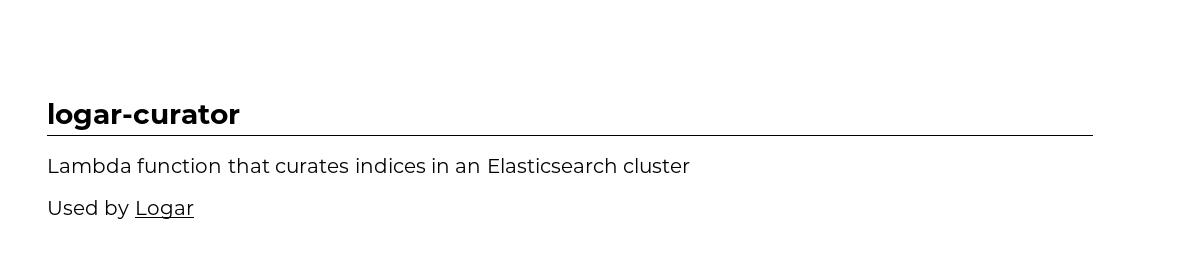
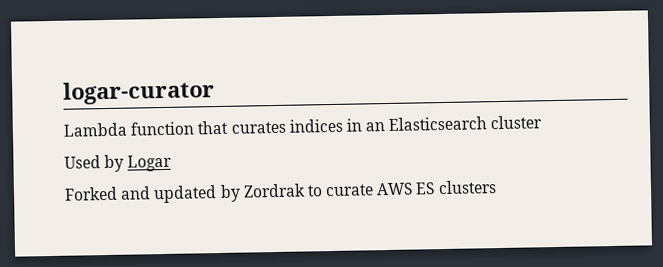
+ Forked and updated by Zordrak to curate AWS ES clusters

